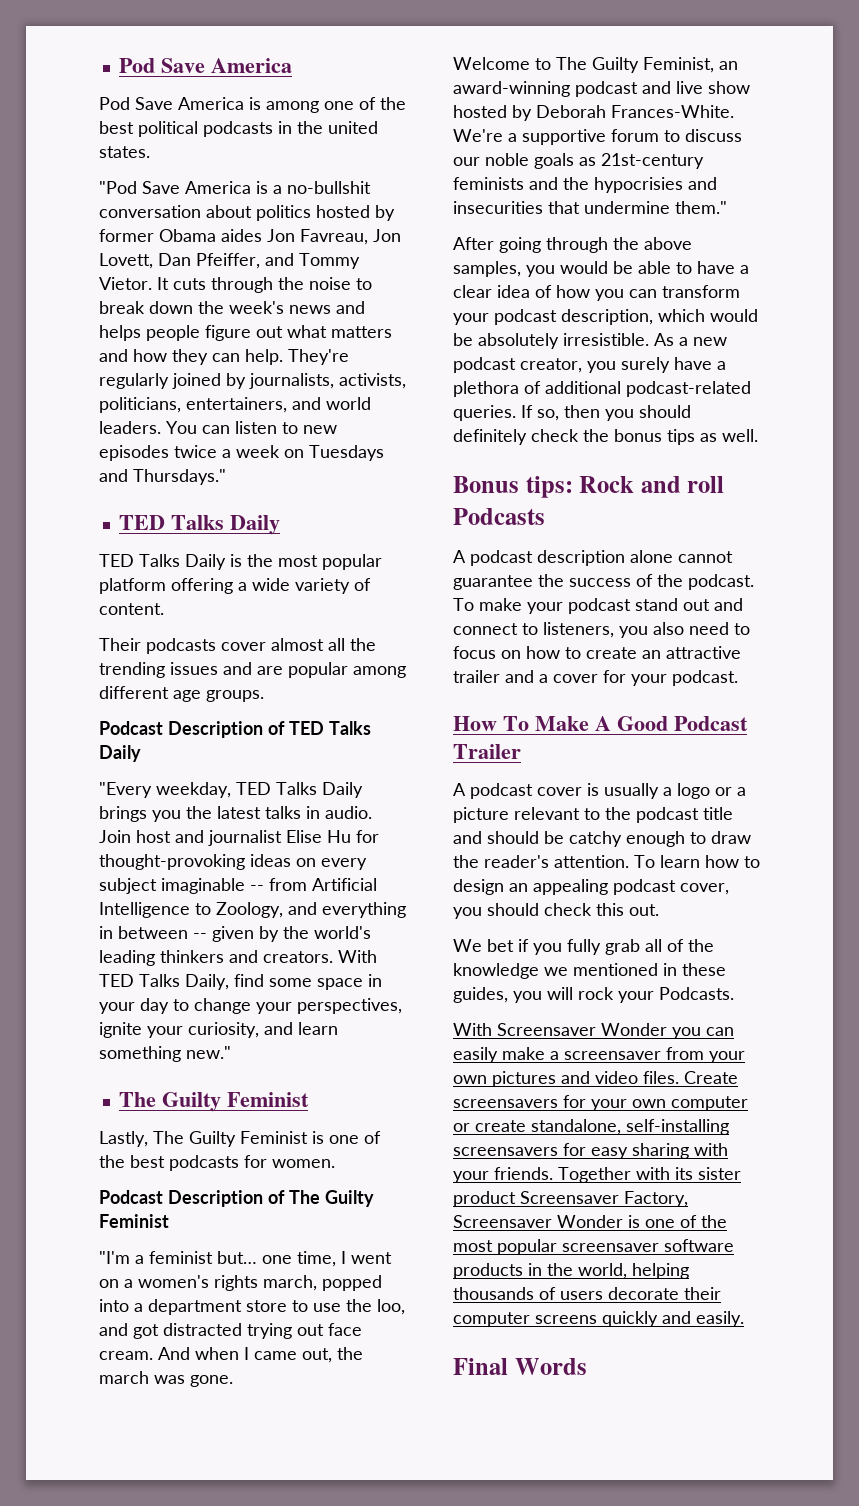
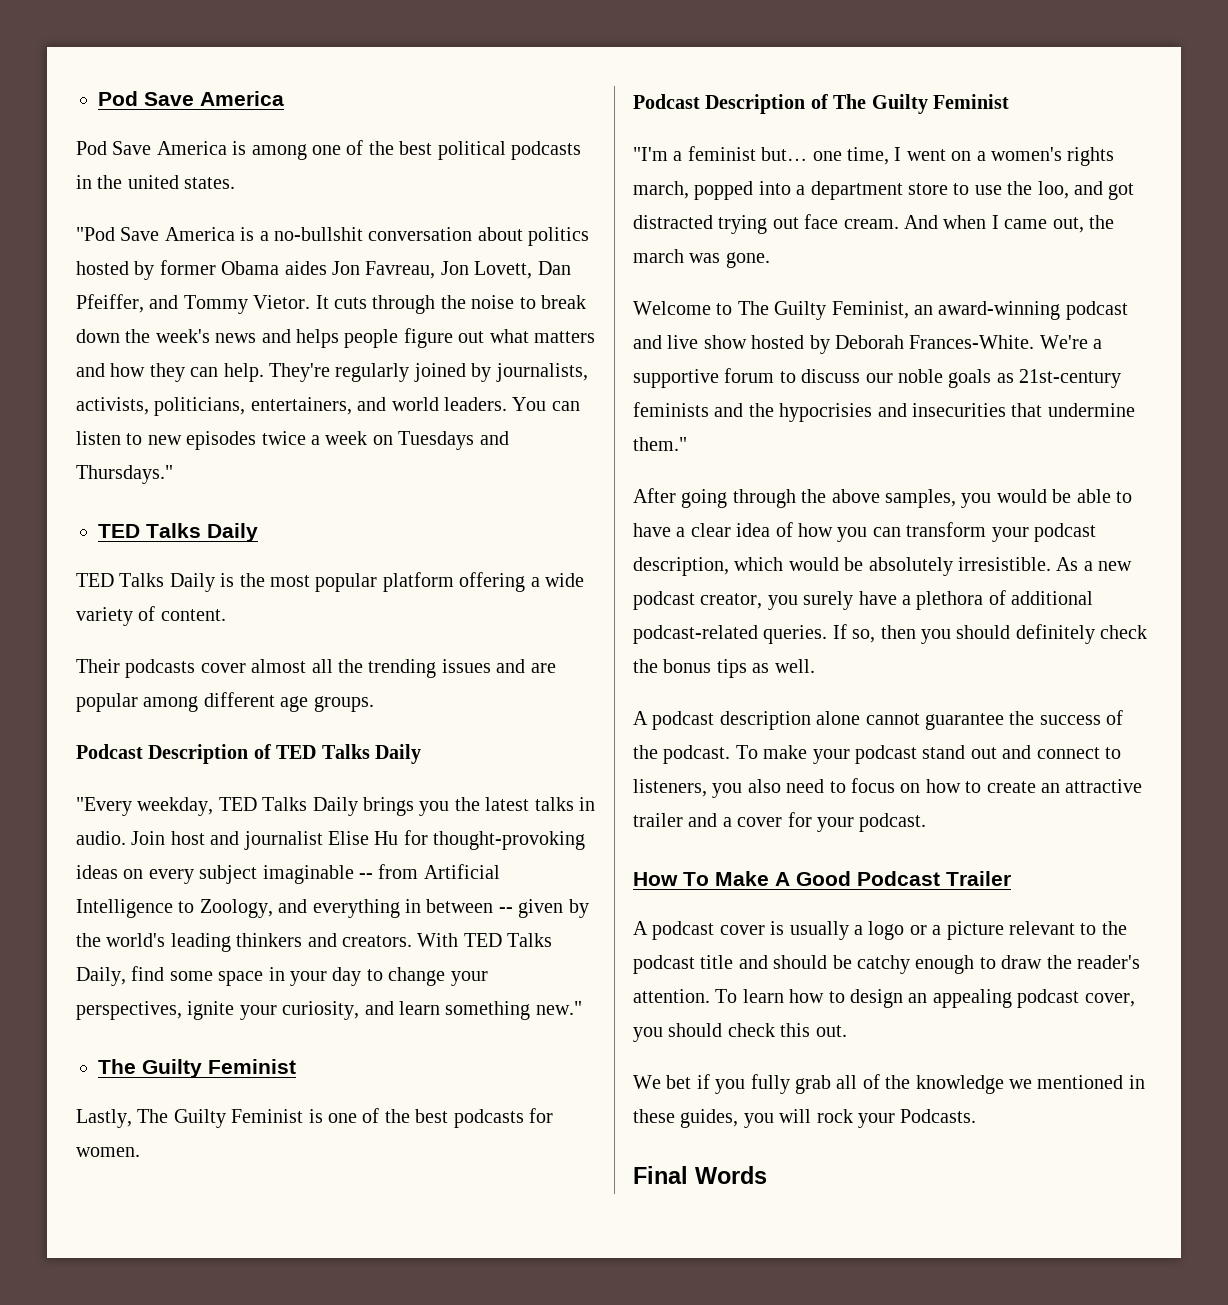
- Bonus tips: Rock and roll Podcasts
- With Screensaver Wonder you can easily make a screensaver from your own pictures and video files. Create screensavers for your own computer or create standalone, self-installing screensavers for easy sharing with your friends. Together with its sister product Screensaver Factory, Screensaver Wonder is one of the most popular screensaver software products in the world, helping thousands of users decorate their computer screens quickly and easily.

